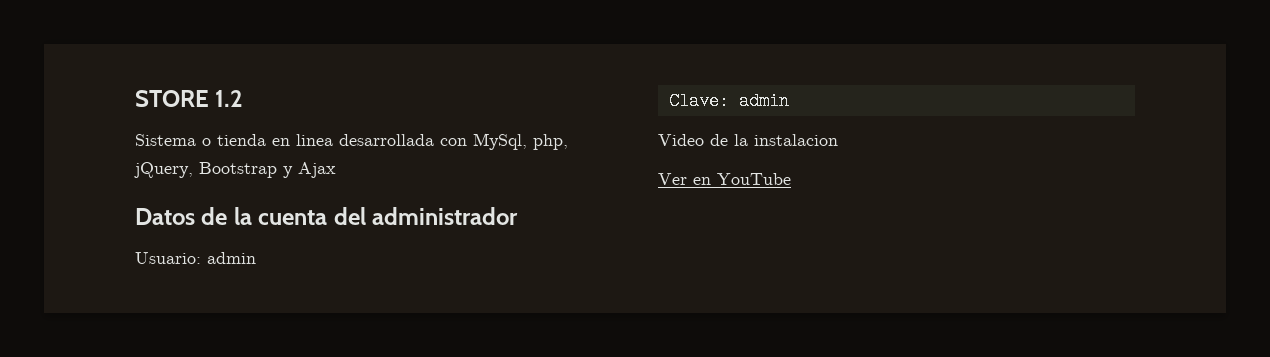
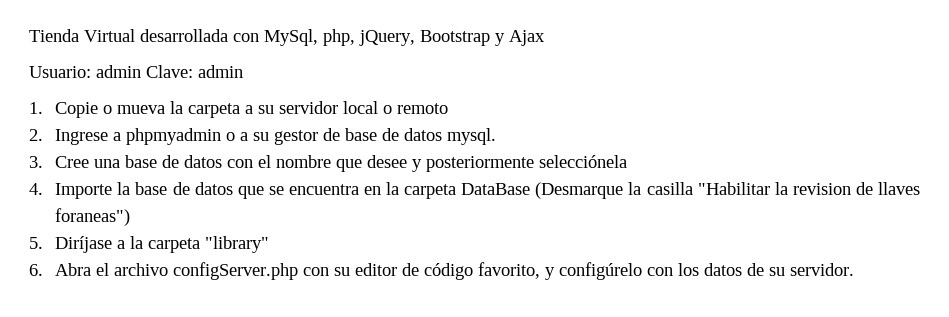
- STORE 1.2
- Sistema o tienda en linea desarrollada con MySql, php, jQuery, Bootstrap y Ajax
+ Tienda Virtual desarrollada con MySql, php, jQuery, Bootstrap y Ajax
- Datos de la cuenta del administrador
- Usuario: admin
- Clave: admin
+ Usuario: admin Clave: admin
- Video de la instalacion
- Ver en YouTube
+ 1. Copie o mueva la carpeta a su servidor local o remoto
+ 2. Ingrese a phpmyadmin o a su gestor de base de datos mysql.
+ 3. Cree una base de datos con el nombre que desee y posteriormente selecciónela
+ 4. Importe la base de datos que se encuentra en la carpeta DataBase (Desmarque la casilla "Habilitar la revision de llaves foraneas")
+ 5. Diríjase a la carpeta "library"
+ 6. Abra el archivo configServer.php con su editor de código favorito, y configúrelo con los datos de su servidor.

